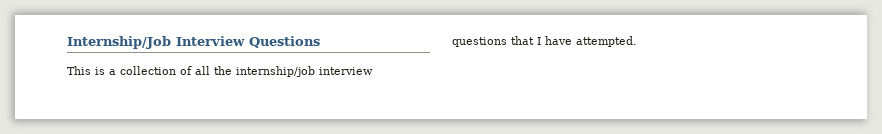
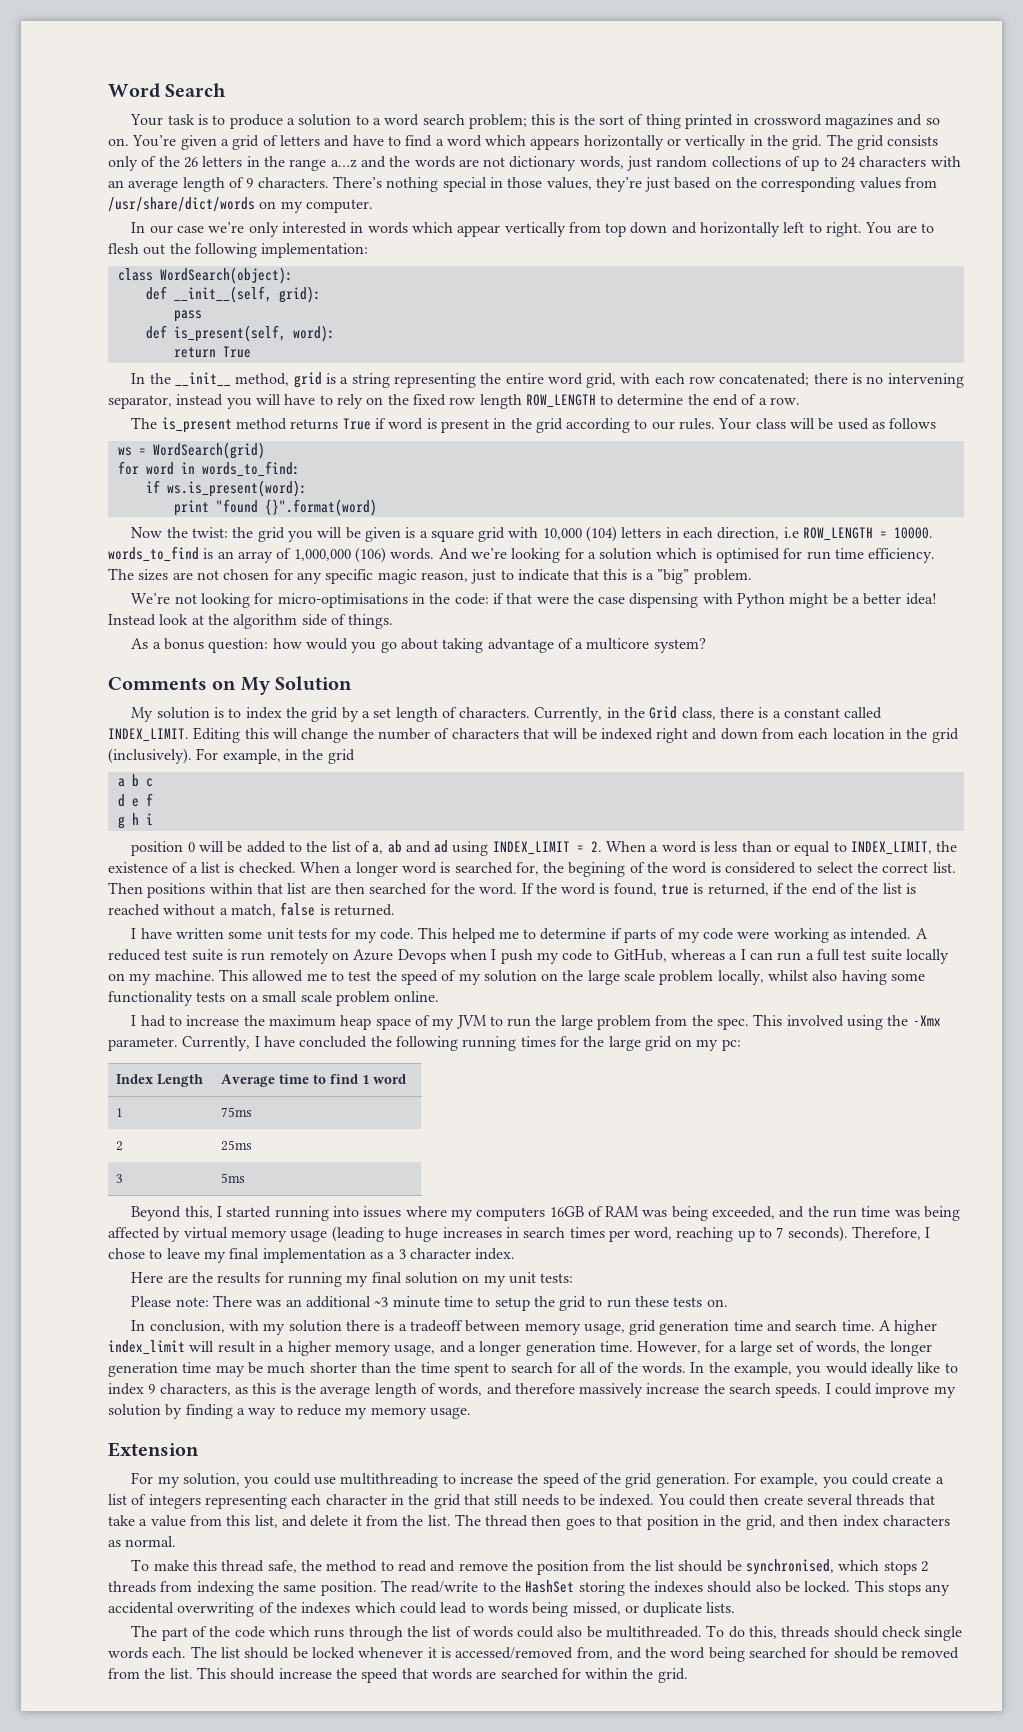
- Internship/Job Interview Questions
- This is a collection of all the internship/job interview questions that I have attempted.
+ Word Search
+ Your task is to produce a solution to a word search problem; this is the sort of thing printed in crossword magazines and so on. You’re given a grid of letters and have to find a word which appears horizontally or vertically in the grid. The grid consists only of the 26 letters in the range a…z and the words are not dictionary words, just random collections of up to 24 characters with an average length of 9 characters. There’s nothing special in those values, they’re just based on the corresponding values from /usr/share/dict/words on my computer.
+ In our case we’re only interested in words which appear vertically from top down and horizontally left to right. You are to flesh out the following implementation:
+ class WordSearch(object):
+ def __init__(self, grid):
+ pass
+ def is_present(self, word):
+ return True
+ In the __init__ method, grid is a string representing the entire word grid, with each row concatenated; there is no intervening separator, instead you will have to rely on the fixed row length ROW_LENGTH to determine the end of a row.
+ The is_present method returns True if word is present in the grid according to our rules. Your class will be used as follows
+ ws = WordSearch(grid)
+ for word in words_to_find:
+ if ws.is_present(word):
+ print "found {}".format(word)
+ Now the twist: the grid you will be given is a square grid with 10,000 (104) letters in each direction, i.e ROW_LENGTH = 10000. words_to_find is an array of 1,000,000 (106) words. And we’re looking for a solution which is optimised for run time efficiency. The sizes are not chosen for any specific magic reason, just to indicate that this is a ”big” problem.
+ We’re not looking for micro-optimisations in the code: if that were the case dispensing with Python might be a better idea! Instead look at the algorithm side of things.
+ As a bonus question: how would you go about taking advantage of a multicore system?
+ Comments on My Solution
+ My solution is to index the grid by a set length of characters. Currently, in the Grid class, there is a constant called INDEX_LIMIT. Editing this will change the number of characters that will be indexed right and down from each location in the grid (inclusively). For example, in the grid
+ a b c
+ d e f
+ g h i
+ position 0 will be added to the list of a, ab and ad using INDEX_LIMIT = 2. When a word is less than or equal to INDEX_LIMIT, the existence of a list is checked. When a longer word is searched for, the begining of the word is considered to select the correct list. Then positions within that list are then searched for the word. If the word is found, true is returned, if the end of the list is reached without a match, false is returned.
+ I have written some unit tests for my code. This helped me to determine if parts of my code were working as intended. A reduced test suite is run remotely on Azure Devops when I push my code to GitHub, whereas a I can run a full test suite locally on my machine. This allowed me to test the speed of my solution on the large scale problem locally, whilst also having some functionality tests on a small scale problem online.
+ I had to increase the maximum heap space of my JVM to run the large problem from the spec. This involved using the -Xmx parameter. Currently, I have concluded the following running times for the large grid on my pc:
+ Index Length | Average time to find 1 word
+ 1 | 75ms
+ 2 | 25ms
+ 3 | 5ms
+ Beyond this, I started running into issues where my computers 16GB of RAM was being exceeded, and the run time was being affected by virtual memory usage (leading to huge increases in search times per word, reaching up to 7 seconds). Therefore, I chose to leave my final implementation as a 3 character index.
+ Here are the results for running my final solution on my unit tests:
+ Please note: There was an additional ~3 minute time to setup the grid to run these tests on.
+ In conclusion, with my solution there is a tradeoff between memory usage, grid generation time and search time. A higher index_limit will result in a higher memory usage, and a longer generation time. However, for a large set of words, the longer generation time may be much shorter than the time spent to search for all of the words. In the example, you would ideally like to index 9 characters, as this is the average length of words, and therefore massively increase the search speeds. I could improve my solution by finding a way to reduce my memory usage.
+ Extension
+ For my solution, you could use multithreading to increase the speed of the grid generation. For example, you could create a list of integers representing each character in the grid that still needs to be indexed. You could then create several threads that take a value from this list, and delete it from the list. The thread then goes to that position in the grid, and then index characters as normal.
+ To make this thread safe, the method to read and remove the position from the list should be synchronised, which stops 2 threads from indexing the same position. The read/write to the HashSet storing the indexes should also be locked. This stops any accidental overwriting of the indexes which could lead to words being missed, or duplicate lists.
+ The part of the code which runs through the list of words could also be multithreaded. To do this, threads should check single words each. The list should be locked whenever it is accessed/removed from, and the word being searched for should be removed from the list. This should increase the speed that words are searched for within the grid.

